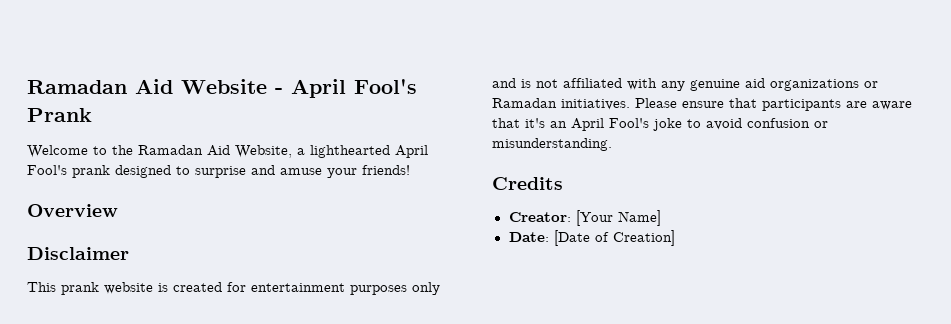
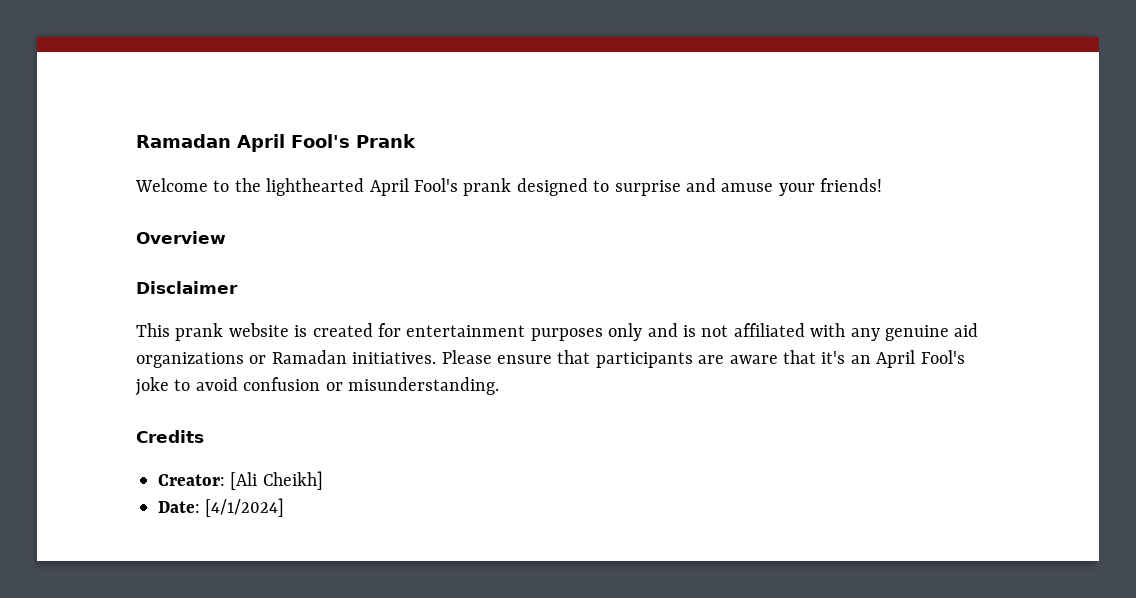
- Ramadan Aid Website - April Fool's Prank
+ Ramadan April Fool's Prank
- Welcome to the Ramadan Aid Website, a lighthearted April Fool's prank designed to surprise and amuse your friends!
+ Welcome to the lighthearted April Fool's prank designed to surprise and amuse your friends!
- Creator: [Your Name]
+ Creator: [Ali Cheikh]
- Date: [Date of Creation]
+ Date: [4/1/2024]

